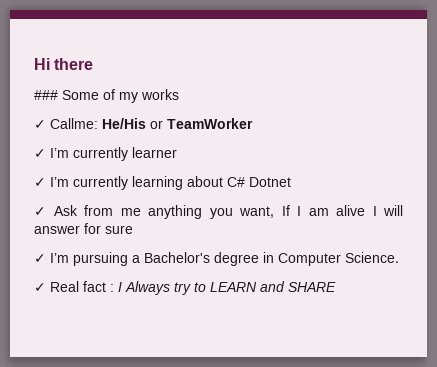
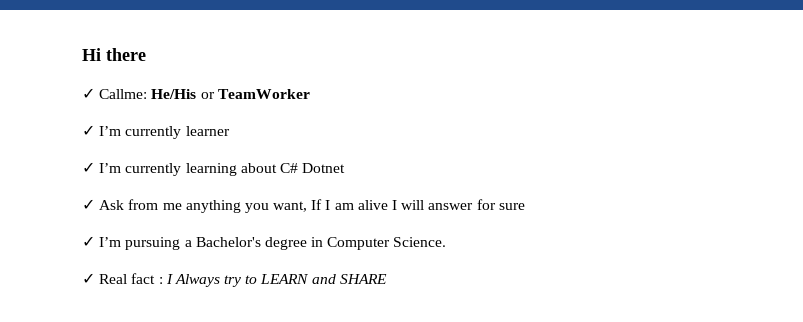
- ### Some of my works

